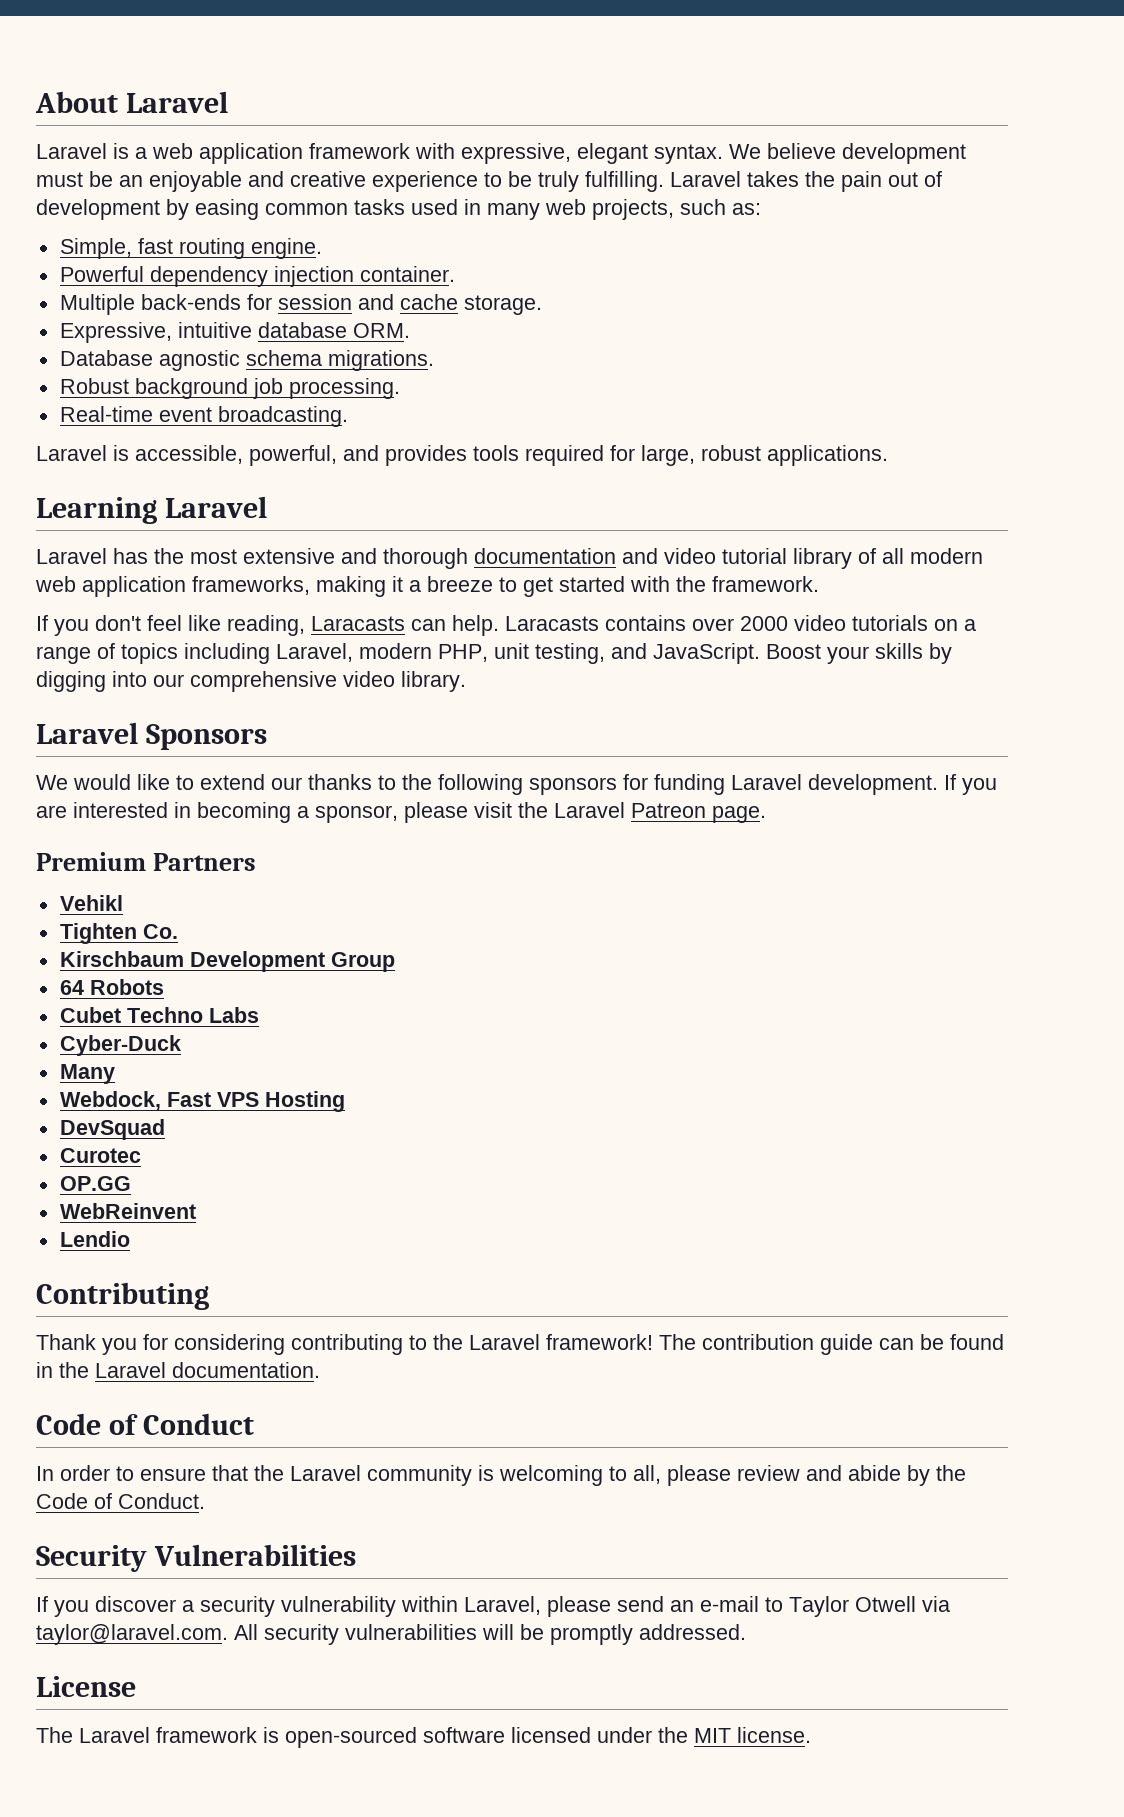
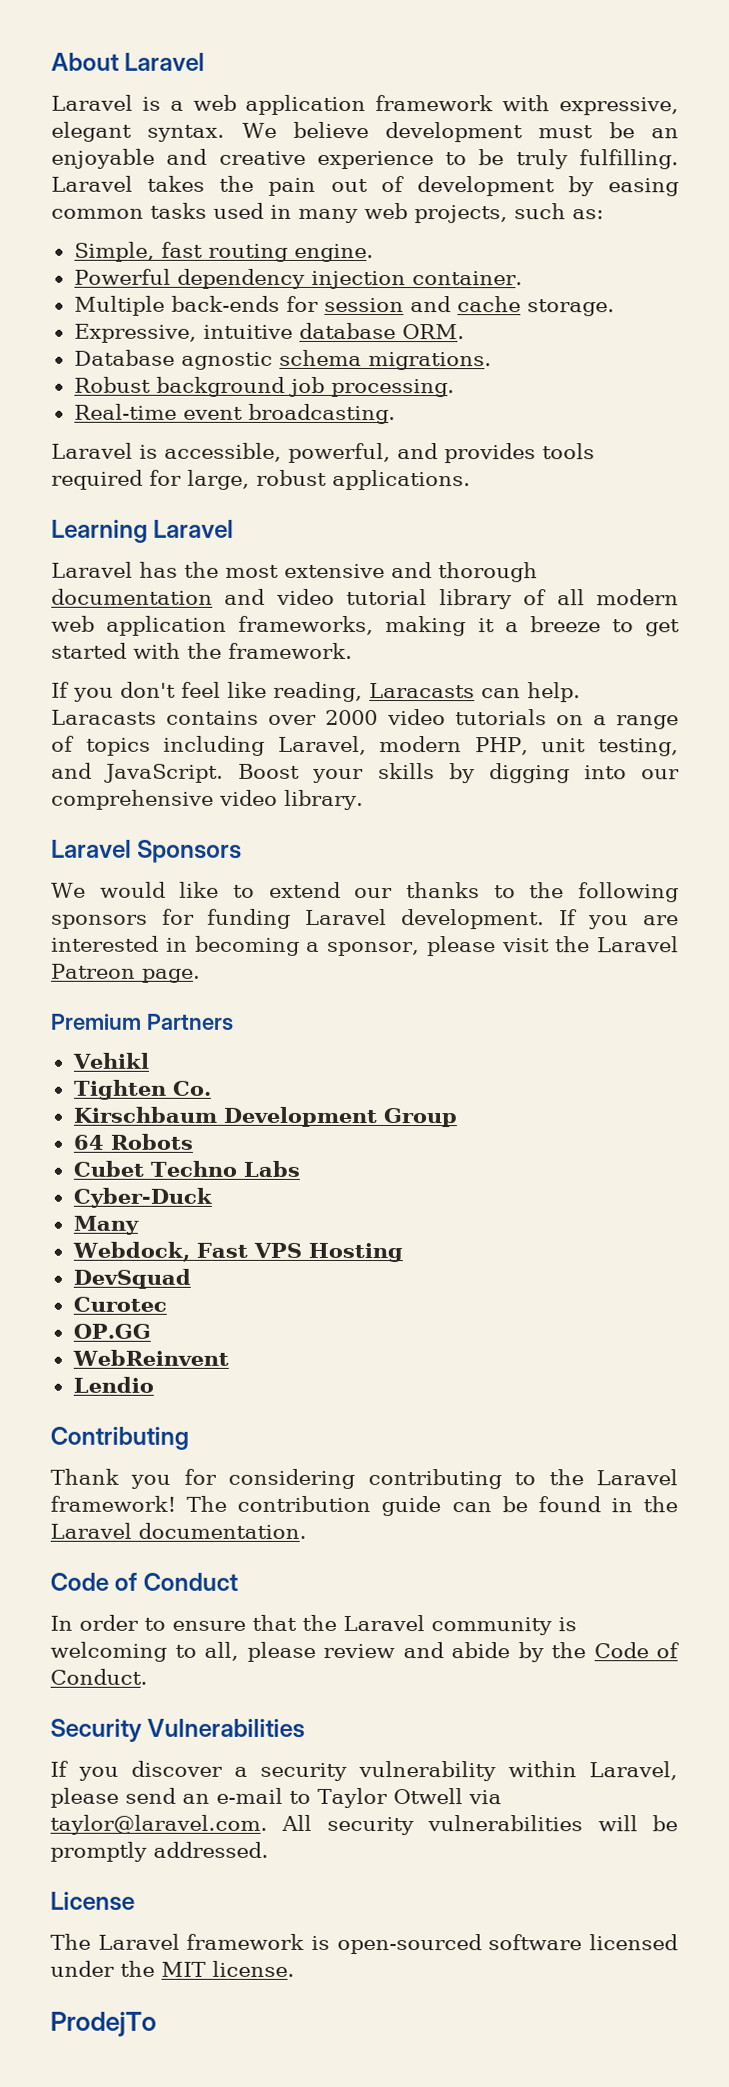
+ ProdejTo

